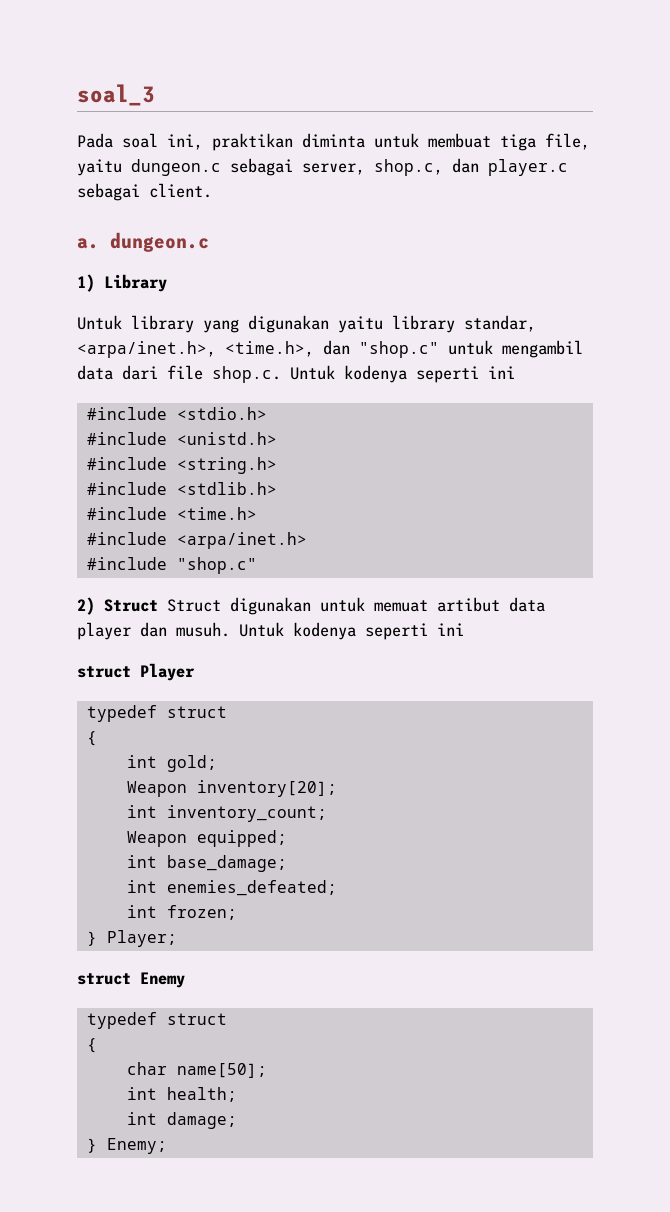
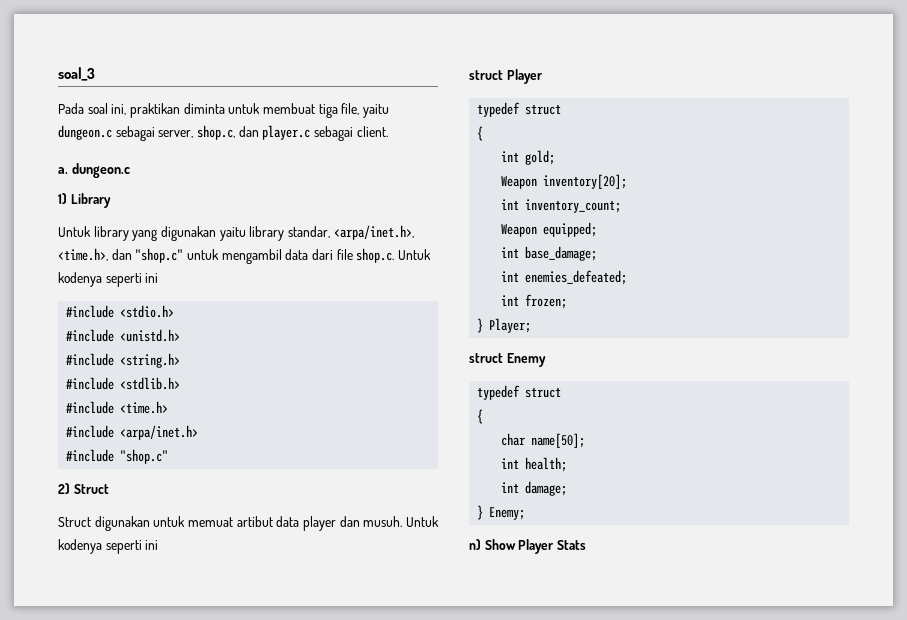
- 2) Struct Struct digunakan untuk memuat artibut data player dan musuh.
+ 2) Struct
+ Struct digunakan untuk memuat artibut data player dan musuh.
+ n) Show Player Stats

